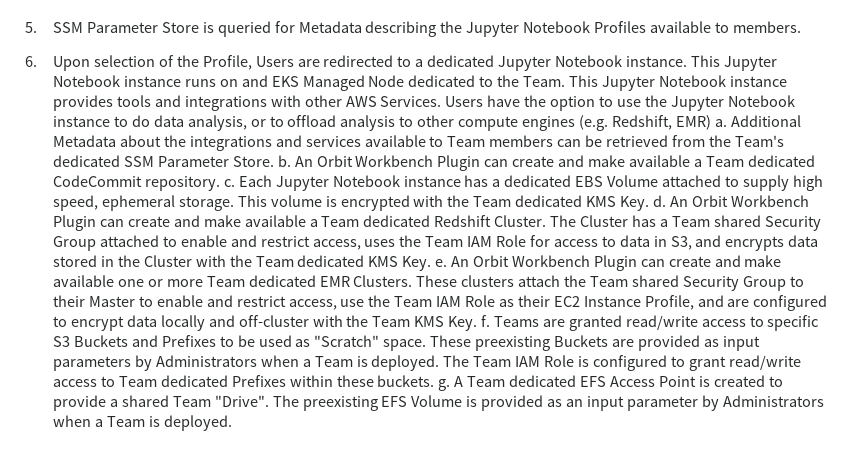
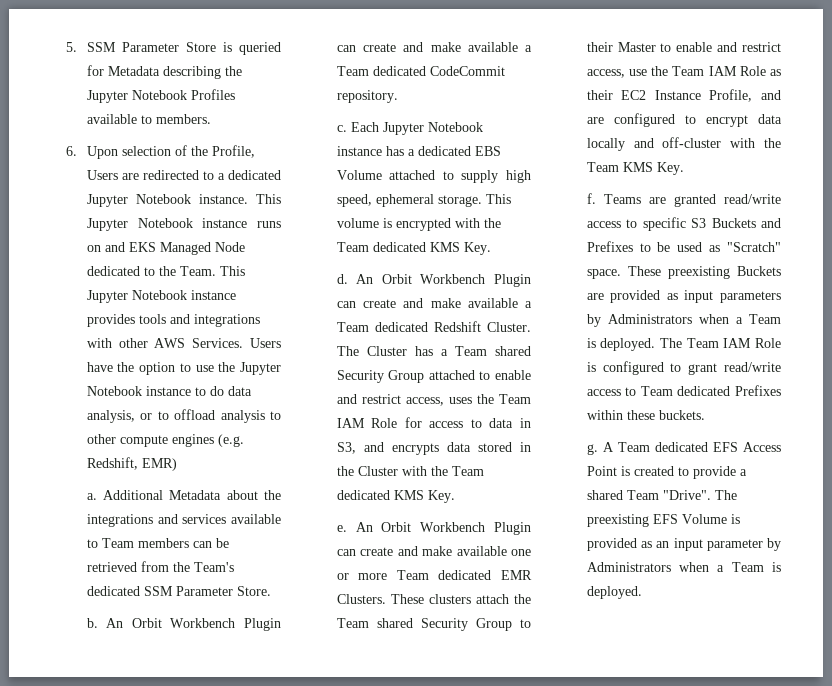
- Users have the option to use the Jupyter Notebook instance to do data analysis, or to offload analysis to other compute engines (e.g. Redshift, EMR) a.
+ Users have the option to use the Jupyter Notebook instance to do data analysis, or to offload analysis to other compute engines (e.g. Redshift, EMR)
+ a.
- Additional Metadata about the integrations and services available to Team members can be retrieved from the Team's dedicated SSM Parameter Store. b.
+ Additional Metadata about the integrations and services available to Team members can be retrieved from the Team's dedicated SSM Parameter Store.
+ b.
- An Orbit Workbench Plugin can create and make available a Team dedicated CodeCommit repository. c.
+ An Orbit Workbench Plugin can create and make available a Team dedicated CodeCommit repository.
+ c.
- This volume is encrypted with the Team dedicated KMS Key. d.
+ This volume is encrypted with the Team dedicated KMS Key.
+ d.
- The Cluster has a Team shared Security Group attached to enable and restrict access, uses the Team IAM Role for access to data in S3, and encrypts data stored in the Cluster with the Team dedicated KMS Key. e.
+ The Cluster has a Team shared Security Group attached to enable and restrict access, uses the Team IAM Role for access to data in S3, and encrypts data stored in the Cluster with the Team dedicated KMS Key.
+ e.
- These clusters attach the Team shared Security Group to their Master to enable and restrict access, use the Team IAM Role as their EC2 Instance Profile, and are configured to encrypt data locally and off-cluster with the Team KMS Key. f.
+ These clusters attach the Team shared Security Group to their Master to enable and restrict access, use the Team IAM Role as their EC2 Instance Profile, and are configured to encrypt data locally and off-cluster with the Team KMS Key.
+ f.
- The Team IAM Role is configured to grant read/write access to Team dedicated Prefixes within these buckets. g.
+ The Team IAM Role is configured to grant read/write access to Team dedicated Prefixes within these buckets.
+ g.

